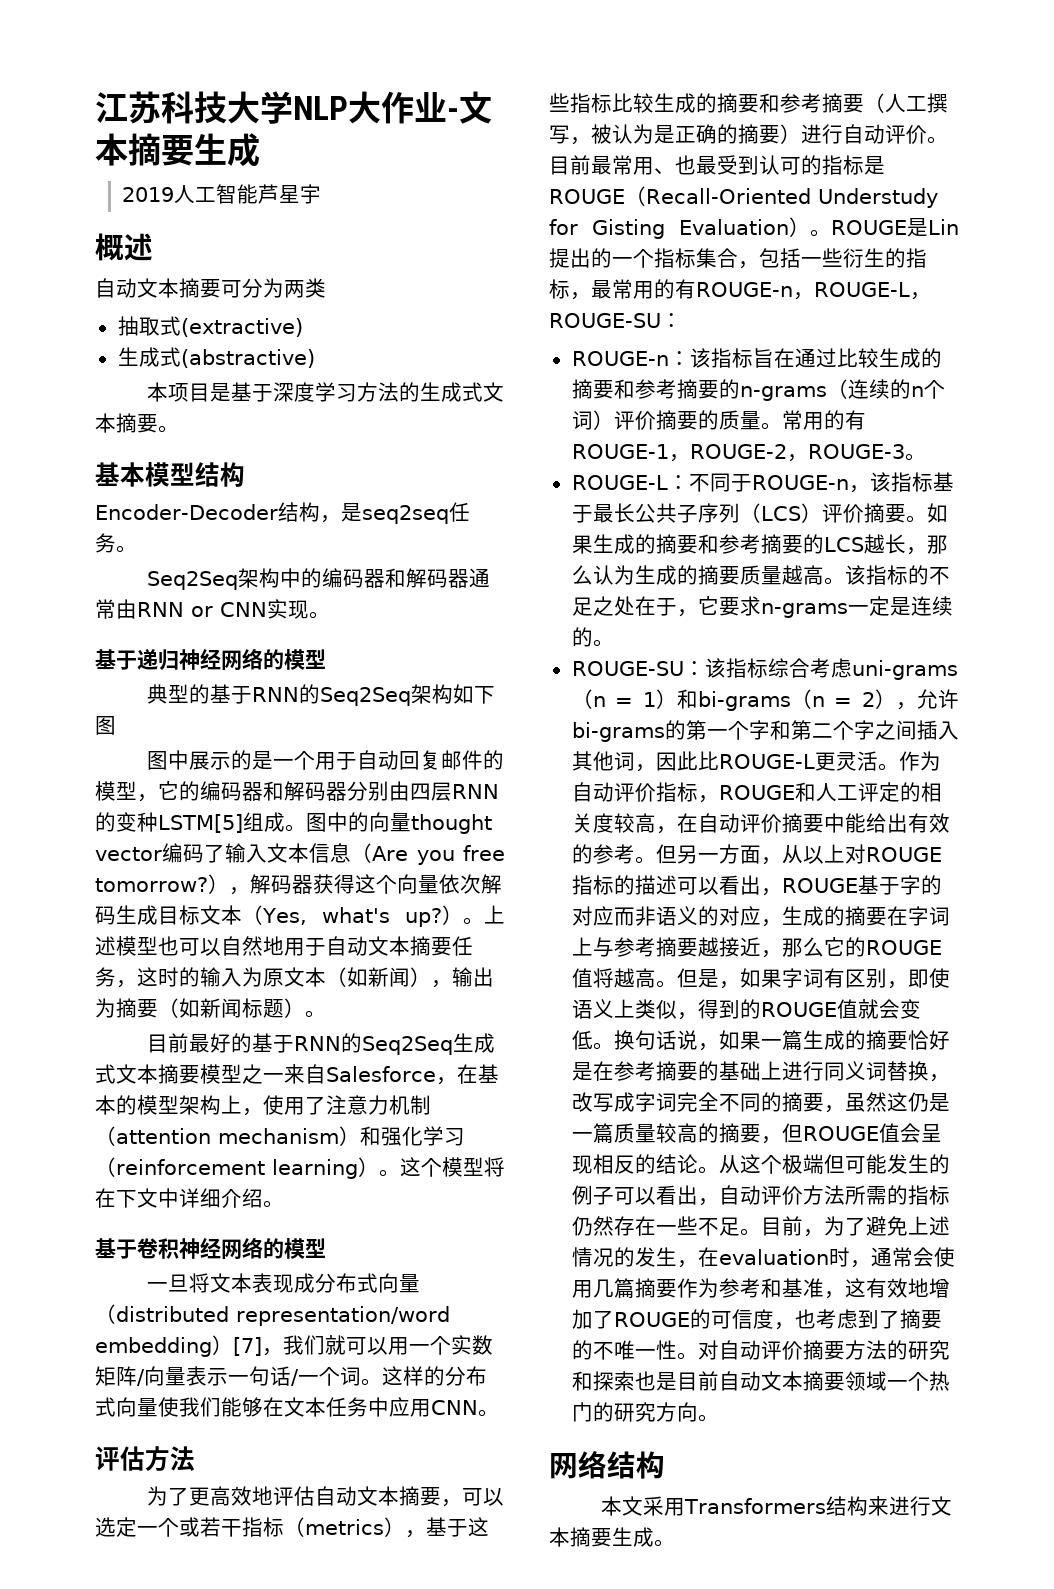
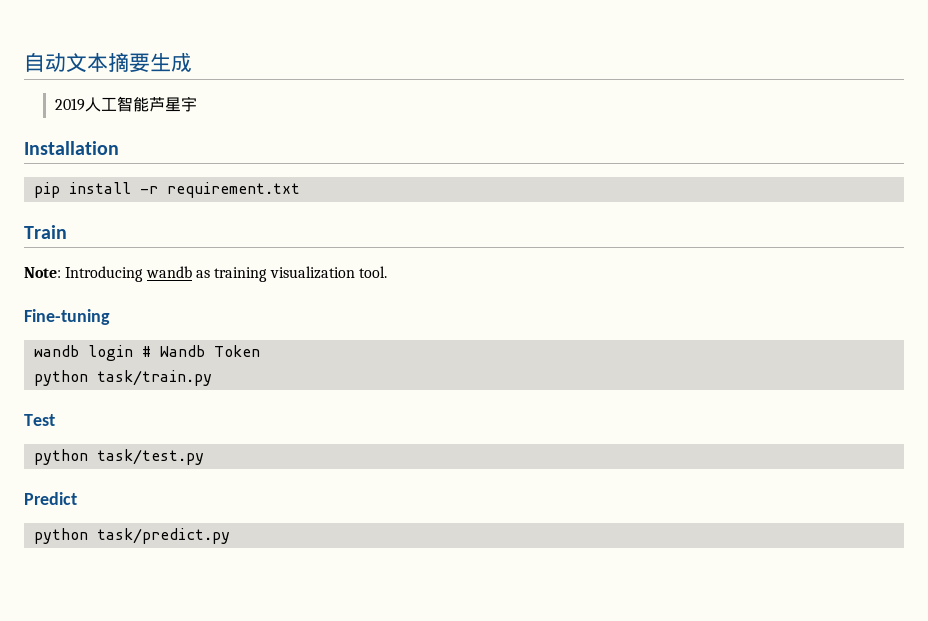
- 江苏科技大学NLP大作业-文本摘要生成
+ 自动文本摘要生成
- 概述
- 自动文本摘要可分为两类
- 抽取式(extractive)
- 生成式(abstractive)
- 本项目是基于深度学习方法的生成式文本摘要。
- 基本模型结构
- Encoder-Decoder结构，是seq2seq任务。
- Seq2Seq架构中的编码器和解码器通常由RNN or CNN实现。
- 基于递归神经网络的模型
- 典型的基于RNN的Seq2Seq架构如下图
- 图中展示的是一个用于自动回复邮件的模型，它的编码器和解码器分别由四层RNN的变种LSTM[5]组成。图中的向量thought vector编码了输入文本信息（Are you free tomorrow?），解码器获得这个向量依次解码生成目标文本（Yes, what's up?）。上述模型也可以自然地用于自动文本摘要任务，这时的输入为原文本（如新闻），输出为摘要（如新闻标题）。
- 目前最好的基于RNN的Seq2Seq生成式文本摘要模型之一来自Salesforce，在基本的模型架构上，使用了注意力机制（attention mechanism）和强化学习（reinforcement learning）。这个模型将在下文中详细介绍。
- 基于卷积神经网络的模型
- 一旦将文本表现成分布式向量（distributed representation/word embedding）[7]，我们就可以用一个实数矩阵/向量表示一句话/一个词。这样的分布式向量使我们能够在文本任务中应用CNN。
- 评估方法
- 为了更高效地评估自动文本摘要，可以选定一个或若干指标（metrics），基于这些指标比较生成的摘要和参考摘要（人工撰写，被认为是正确的摘要）进行自动评价。目前最常用、也最受到认可的指标是ROUGE（Recall-Oriented Understudy for Gisting Evaluation）。ROUGE是Lin提出的一个指标集合，包括一些衍生的指标，最常用的有ROUGE-n，ROUGE-L，ROUGE-SU：
- ROUGE-n：该指标旨在通过比较生成的摘要和参考摘要的n-grams（连续的n个词）评价摘要的质量。常用的有ROUGE-1，ROUGE-2，ROUGE-3。
- ROUGE-L：不同于ROUGE-n，该指标基于最长公共子序列（LCS）评价摘要。如果生成的摘要和参考摘要的LCS越长，那么认为生成的摘要质量越高。该指标的不足之处在于，它要求n-grams一定是连续的。
- ROUGE-SU：该指标综合考虑uni-grams（n = 1）和bi-grams（n = 2），允许bi-grams的第一个字和第二个字之间插入其他词，因此比ROUGE-L更灵活。作为自动评价指标，ROUGE和人工评定的相关度较高，在自动评价摘要中能给出有效的参考。但另一方面，从以上对ROUGE指标的描述可以看出，ROUGE基于字的对应而非语义的对应，生成的摘要在字词上与参考摘要越接近，那么它的ROUGE值将越高。但是，如果字词有区别，即使语义上类似，得到的ROUGE值就会变低。换句话说，如果一篇生成的摘要恰好是在参考摘要的基础上进行同义词替换，改写成字词完全不同的摘要，虽然这仍是一篇质量较高的摘要，但ROUGE值会呈现相反的结论。从这个极端但可能发生的例子可以看出，自动评价方法所需的指标仍然存在一些不足。目前，为了避免上述情况的发生，在evaluation时，通常会使用几篇摘要作为参考和基准，这有效地增加了ROUGE的可信度，也考虑到了摘要的不唯一性。对自动评价摘要方法的研究和探索也是目前自动文本摘要领域一个热门的研究方向。
- 网络结构
- 本文采用Transformers结构来进行文本摘要生成。
+ Installation
+ pip install -r requirement.txt
+ Train
+ Note: Introducing wandb as training visualization tool.
+ Fine-tuning
+ wandb login # Wandb Token
+ python task/train.py
+ Test
+ python task/test.py
+ Predict
+ python task/predict.py

